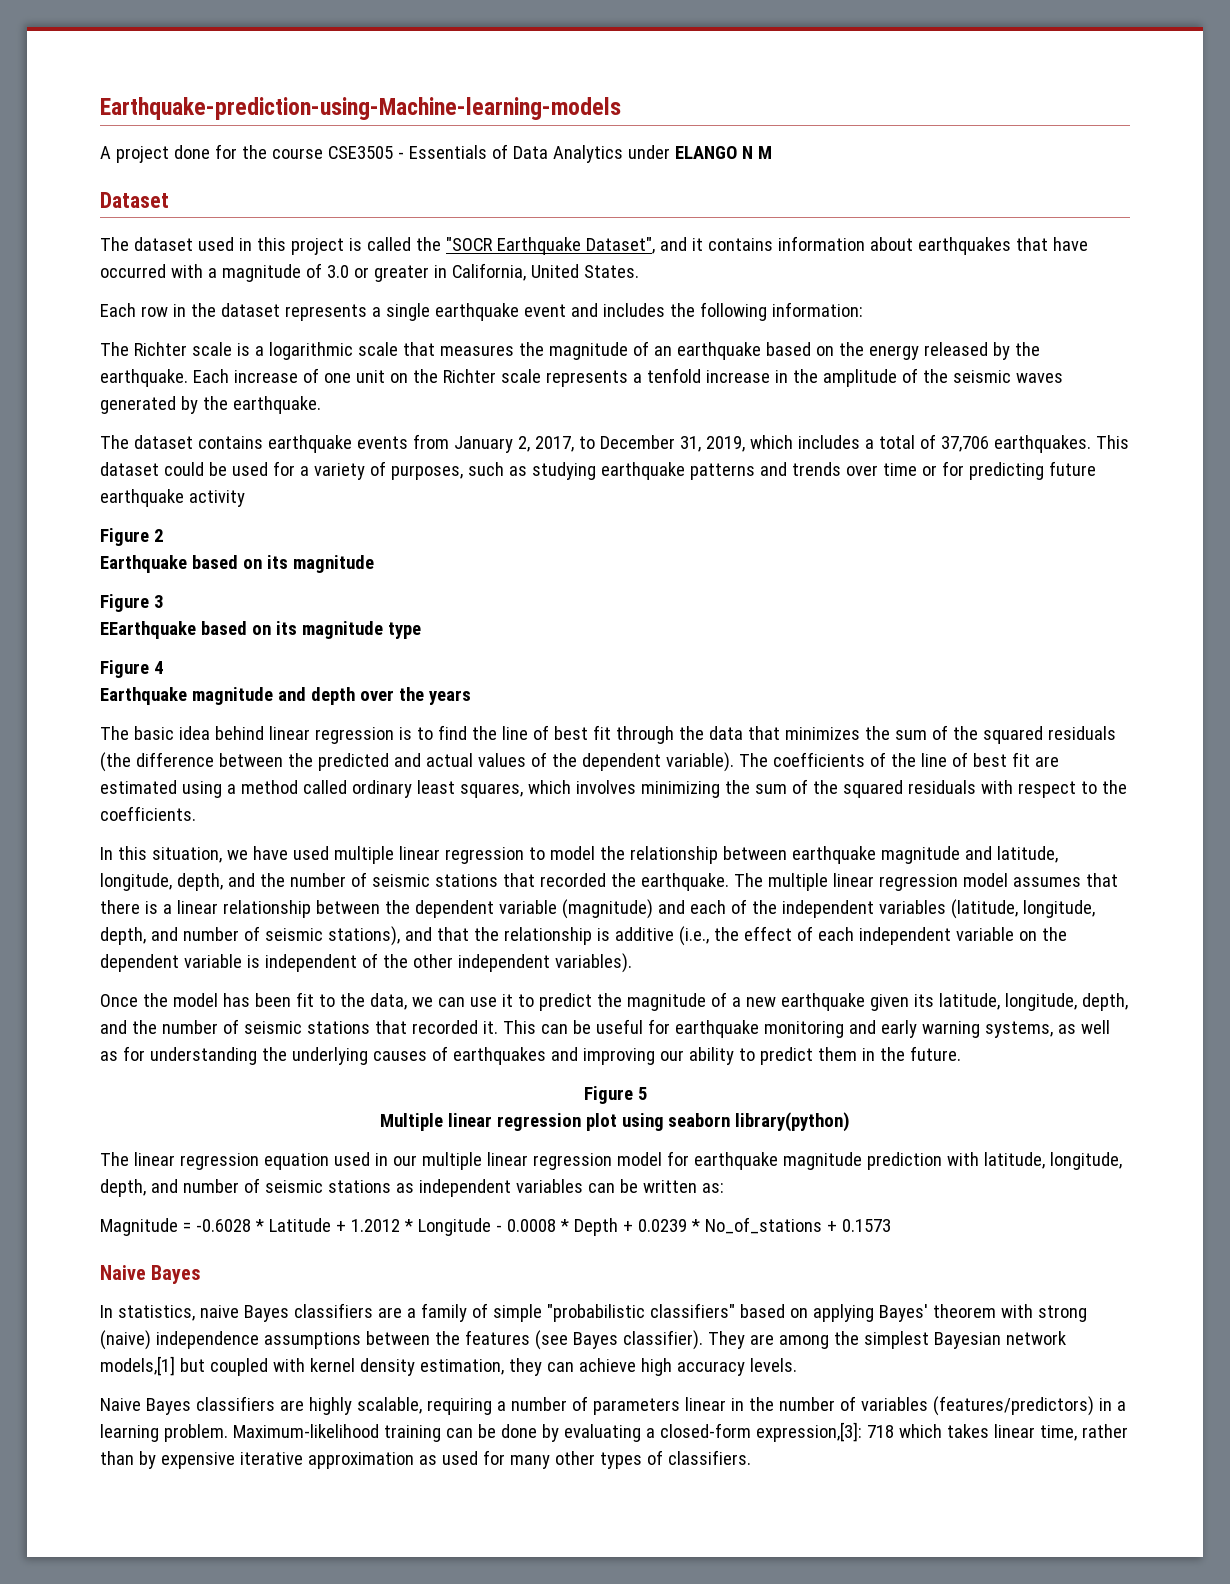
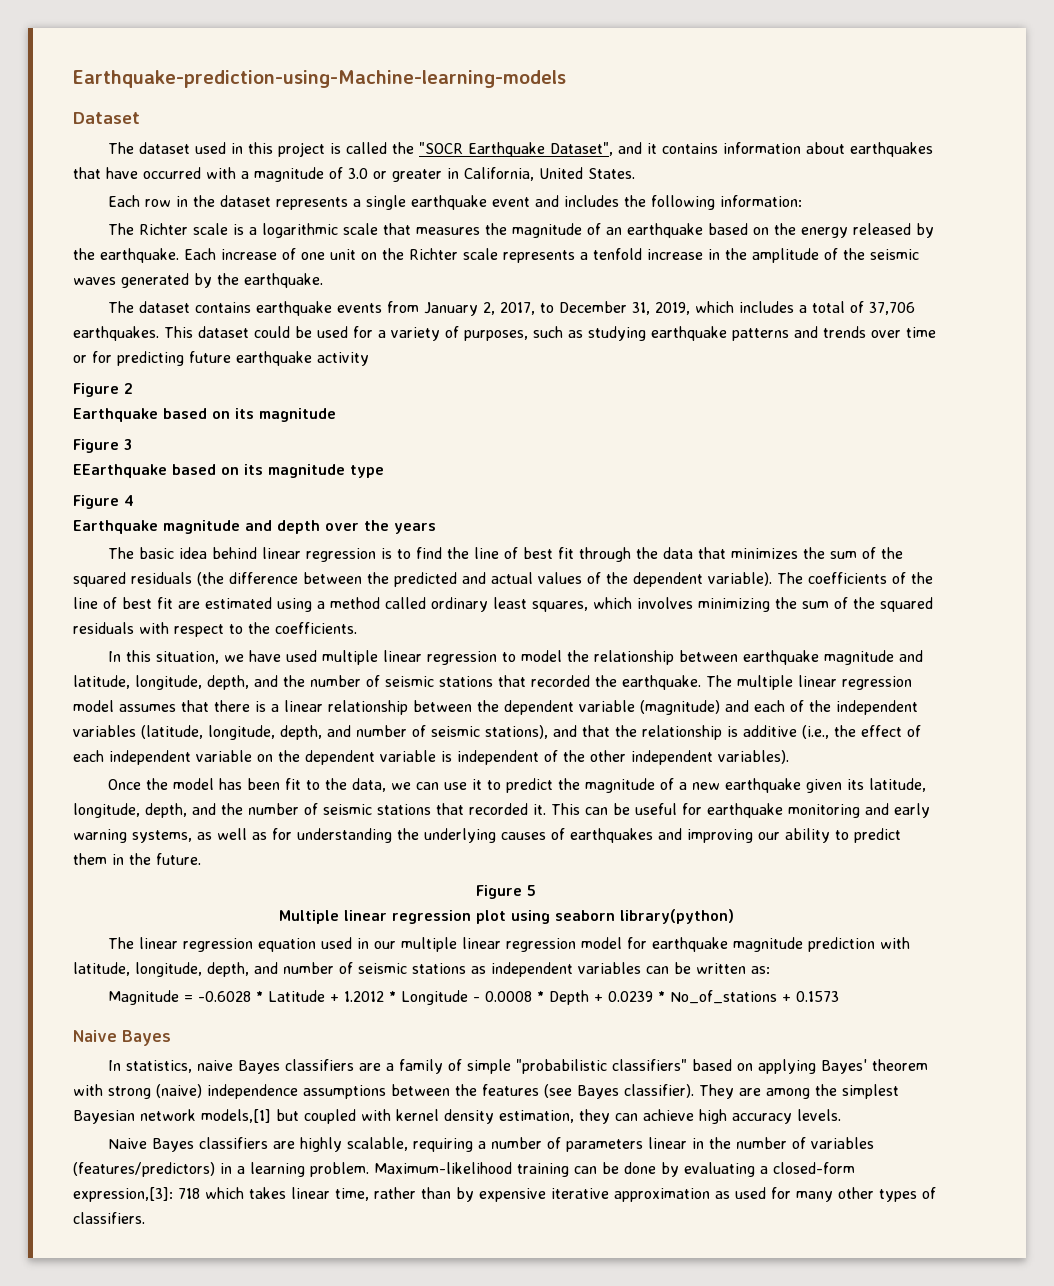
- A project done for the course CSE3505 - Essentials of Data Analytics under ELANGO N M

